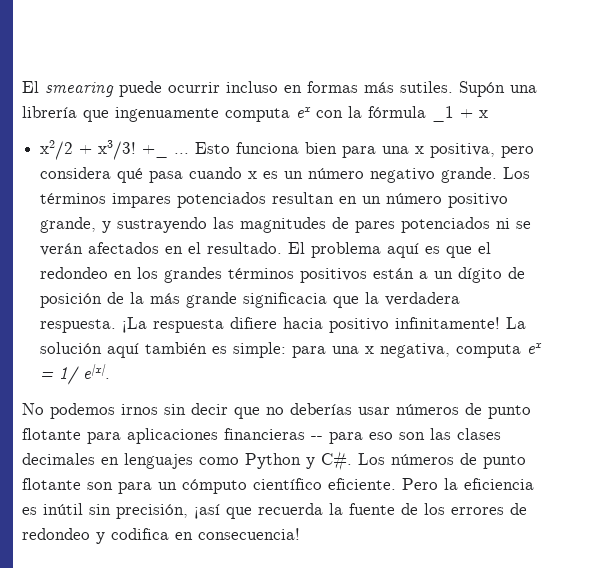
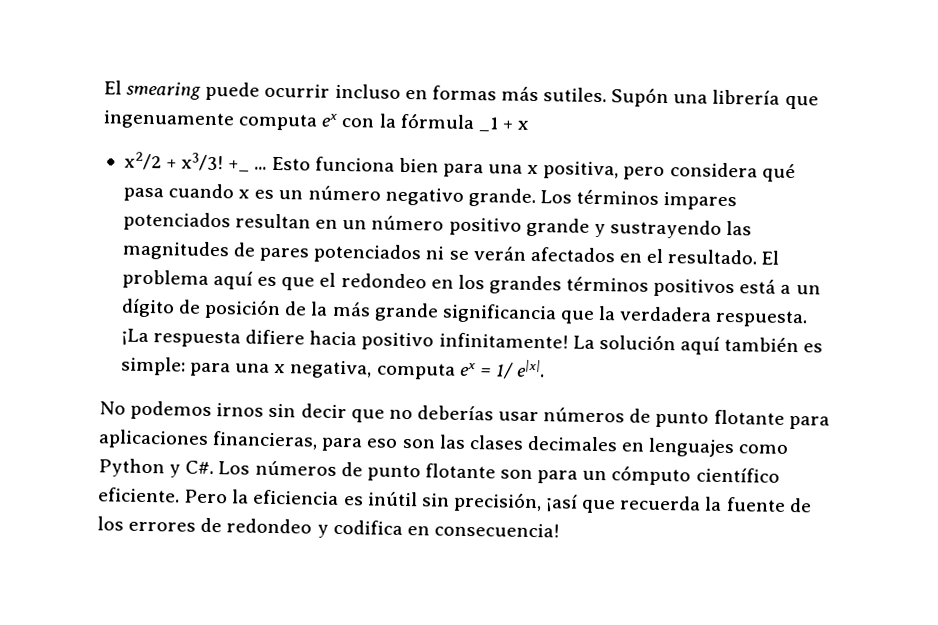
- Los términos impares potenciados resultan en un número positivo grande, y sustrayendo las magnitudes de pares potenciados ni se verán afectados en el resultado.
+ Los términos impares potenciados resultan en un número positivo grande y sustrayendo las magnitudes de pares potenciados ni se verán afectados en el resultado.
- El problema aquí es que el redondeo en los grandes términos positivos están a un dígito de posición de la más grande significacia que la verdadera respuesta.
+ El problema aquí es que el redondeo en los grandes términos positivos está a un dígito de posición de la más grande significancia que la verdadera respuesta.
- No podemos irnos sin decir que no deberías usar números de punto flotante para aplicaciones financieras -- para eso son las clases decimales en lenguajes como Python y C#. Los números de punto flotante son para un cómputo científico eficiente.
+ No podemos irnos sin decir que no deberías usar números de punto flotante para aplicaciones financieras, para eso son las clases decimales en lenguajes como Python y C#. Los números de punto flotante son para un cómputo científico eficiente.

